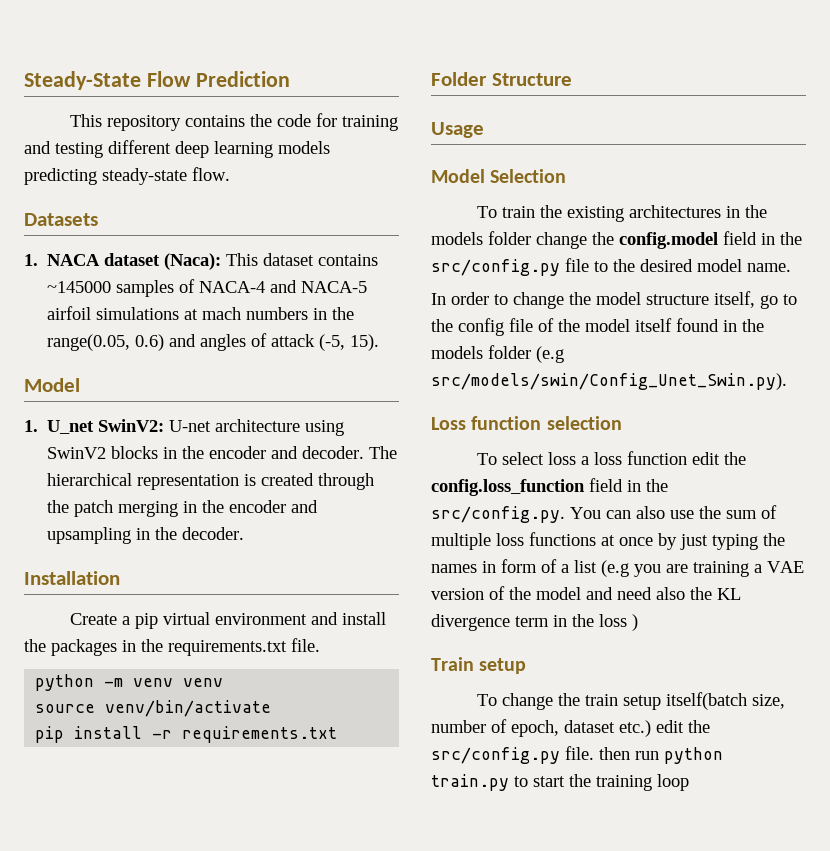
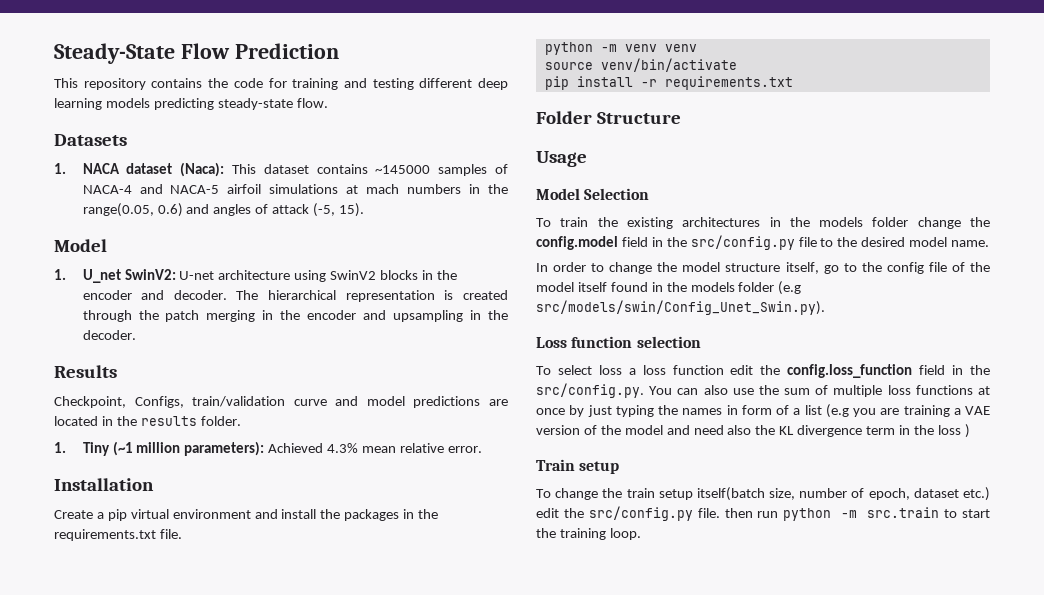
+ Results
+ Checkpoint, Configs, train/validation curve and model predictions are located in the results folder.
+ 1. Tiny (~1 million parameters): Achieved 4.3% mean relative error.
- To change the train setup itself(batch size, number of epoch, dataset etc.) edit the src/config.py file. then run python train.py to start the training loop
+ To change the train setup itself(batch size, number of epoch, dataset etc.) edit the src/config.py file. then run python -m src.train to start the training loop.

